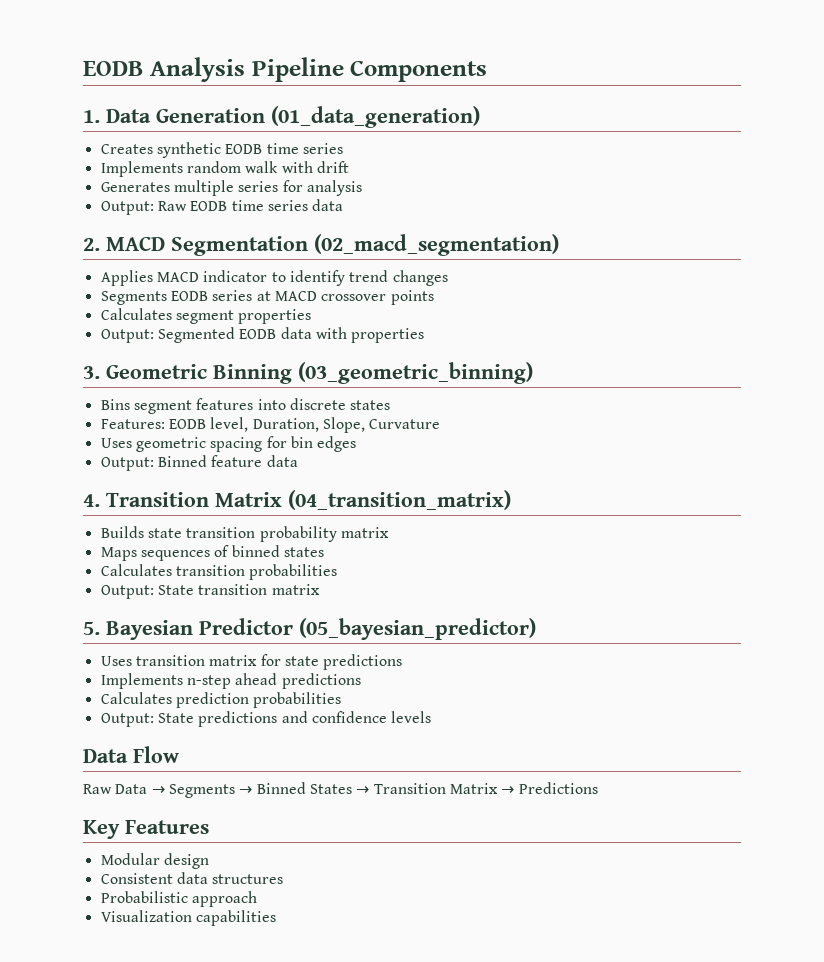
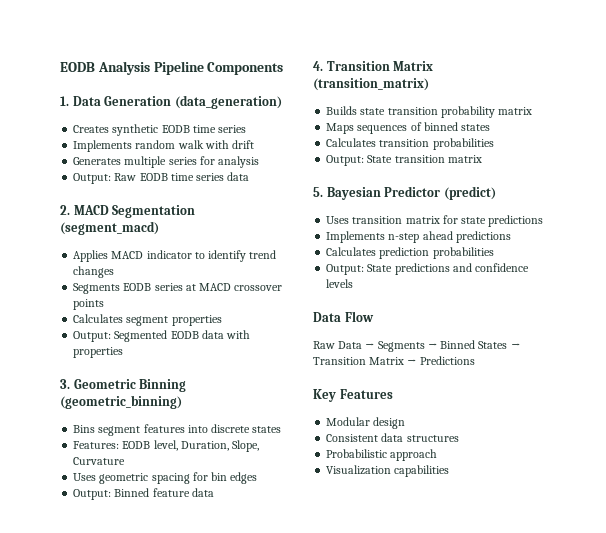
- 1. Data Generation (01_data_generation)
+ 1. Data Generation (data_generation)
- 2. MACD Segmentation (02_macd_segmentation)
+ 2. MACD Segmentation (segment_macd)
- 3. Geometric Binning (03_geometric_binning)
+ 3. Geometric Binning (geometric_binning)
- 4. Transition Matrix (04_transition_matrix)
+ 4. Transition Matrix (transition_matrix)
- 5. Bayesian Predictor (05_bayesian_predictor)
+ 5. Bayesian Predictor (predict)

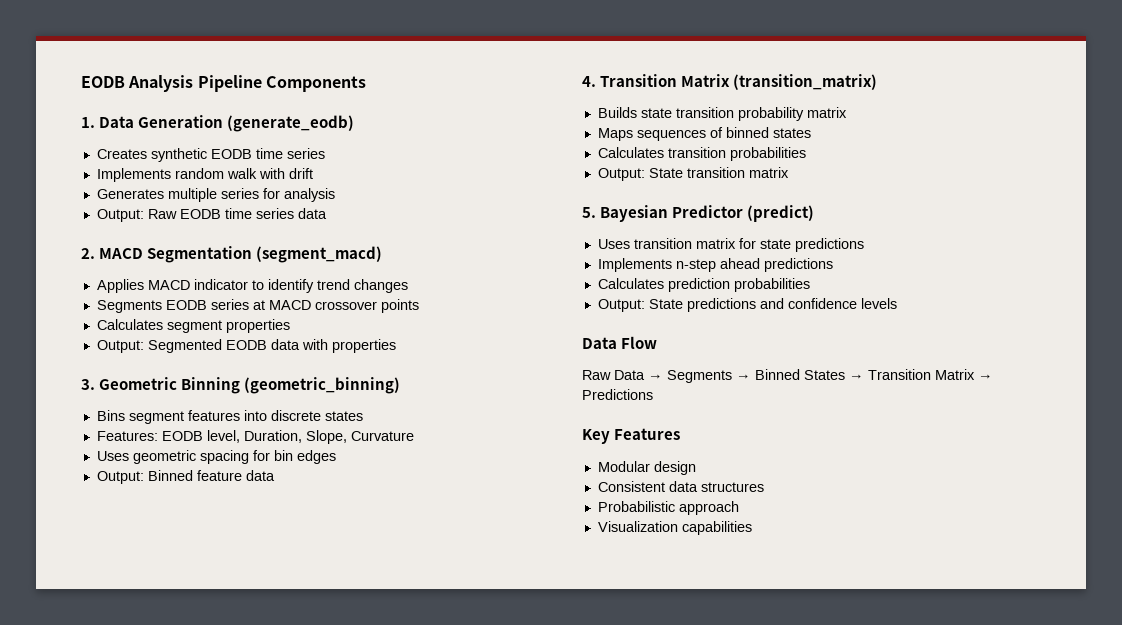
- 1. Data Generation (data_generation)
+ 1. Data Generation (generate_eodb)

